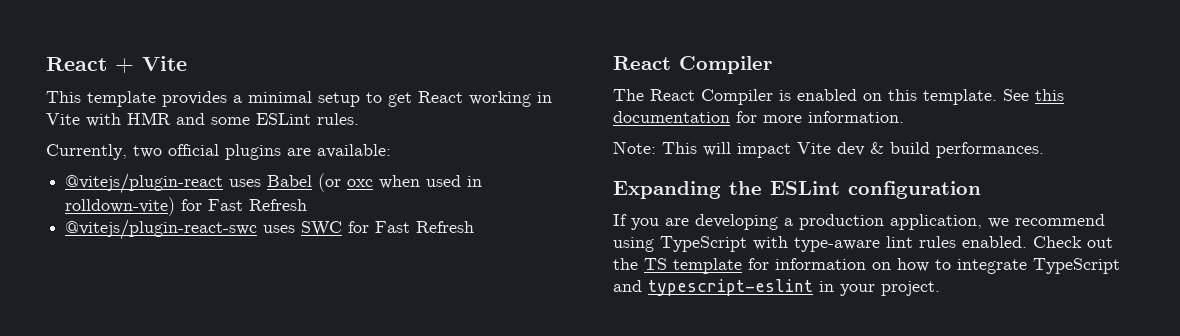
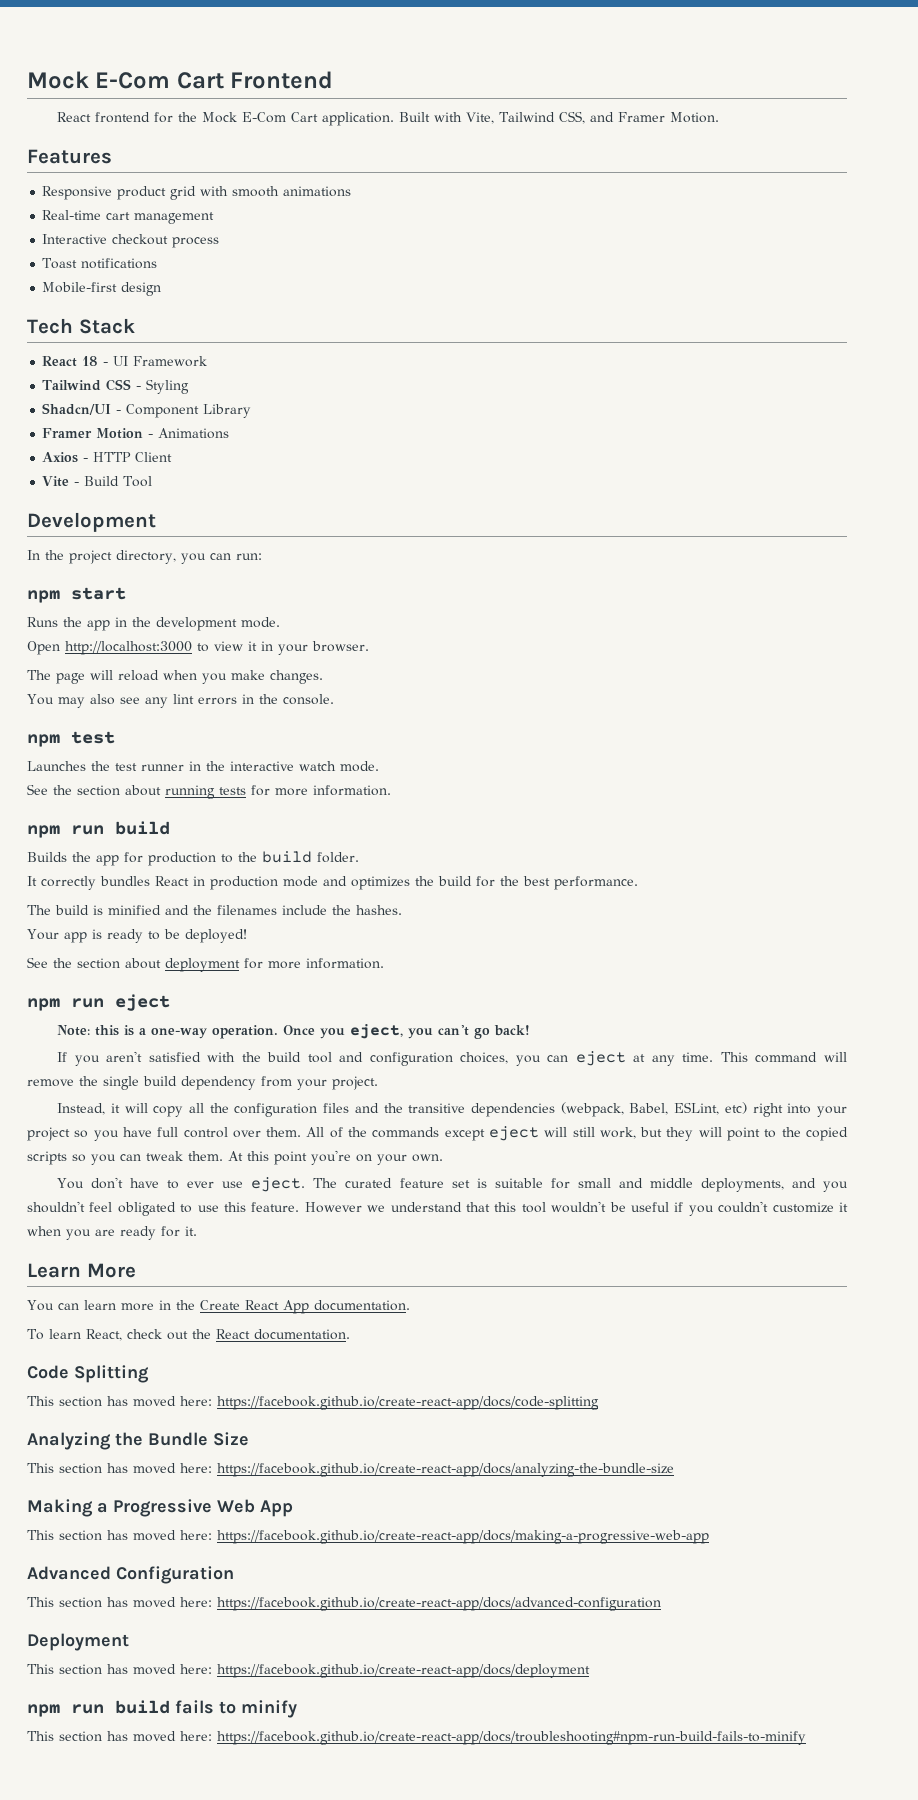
- React + Vite
- This template provides a minimal setup to get React working in Vite with HMR and some ESLint rules.
- Currently, two official plugins are available:
- @vitejs/plugin-react uses Babel (or oxc when used in rolldown-vite) for Fast Refresh
- @vitejs/plugin-react-swc uses SWC for Fast Refresh
- React Compiler
- The React Compiler is enabled on this template. See this documentation for more information.
- Note: This will impact Vite dev & build performances.
- Expanding the ESLint configuration
- If you are developing a production application, we recommend using TypeScript with type-aware lint rules enabled. Check out the TS template for information on how to integrate TypeScript and typescript-eslint in your project.
+ Mock E-Com Cart Frontend
+ React frontend for the Mock E-Com Cart application. Built with Vite, Tailwind CSS, and Framer Motion.
+ Features
+ Responsive product grid with smooth animations
+ Real-time cart management
+ Interactive checkout process
+ Toast notifications
+ Mobile-first design
+ Tech Stack
+ React 18 - UI Framework
+ Tailwind CSS - Styling
+ Shadcn/UI - Component Library
+ Framer Motion - Animations
+ Axios - HTTP Client
+ Vite - Build Tool
+ Development
+ In the project directory, you can run:
+ npm start
+ Runs the app in the development mode.
+ Open http://localhost:3000 to view it in your browser.
+ The page will reload when you make changes.
+ You may also see any lint errors in the console.
+ npm test
+ Launches the test runner in the interactive watch mode.
+ See the section about running tests for more information.
+ npm run build
+ Builds the app for production to the build folder.
+ It correctly bundles React in production mode and optimizes the build for the best performance.
+ The build is minified and the filenames include the hashes.
+ Your app is ready to be deployed!
+ See the section about deployment for more information.
+ npm run eject
+ Note: this is a one-way operation. Once you eject, you can't go back!
+ If you aren't satisfied with the build tool and configuration choices, you can eject at any time. This command will remove the single build dependency from your project.
+ Instead, it will copy all the configuration files and the transitive dependencies (webpack, Babel, ESLint, etc) right into your project so you have full control over them. All of the commands except eject will still work, but they will point to the copied scripts so you can tweak them. At this point you're on your own.
+ You don't have to ever use eject. The curated feature set is suitable for small and middle deployments, and you shouldn't feel obligated to use this feature. However we understand that this tool wouldn't be useful if you couldn't customize it when you are ready for it.
+ Learn More
+ You can learn more in the Create React App documentation.
+ To learn React, check out the React documentation.
+ Code Splitting
+ This section has moved here: https://facebook.github.io/create-react-app/docs/code-splitting
+ Analyzing the Bundle Size
+ This section has moved here: https://facebook.github.io/create-react-app/docs/analyzing-the-bundle-size
+ Making a Progressive Web App
+ This section has moved here: https://facebook.github.io/create-react-app/docs/making-a-progressive-web-app
+ Advanced Configuration
+ This section has moved here: https://facebook.github.io/create-react-app/docs/advanced-configuration
+ Deployment
+ This section has moved here: https://facebook.github.io/create-react-app/docs/deployment
+ npm run build fails to minify
+ This section has moved here: https://facebook.github.io/create-react-app/docs/troubleshooting#npm-run-build-fails-to-minify

